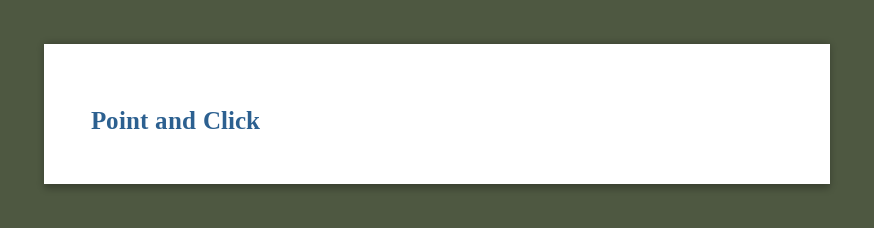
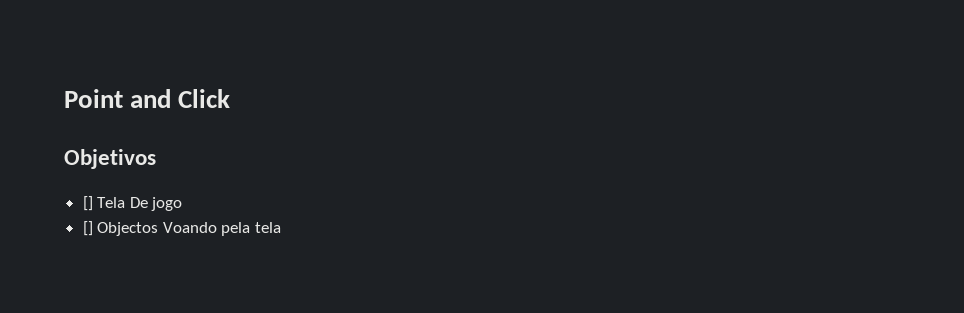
+ Objetivos
+ [] Tela De jogo
+ [] Objectos Voando pela tela

